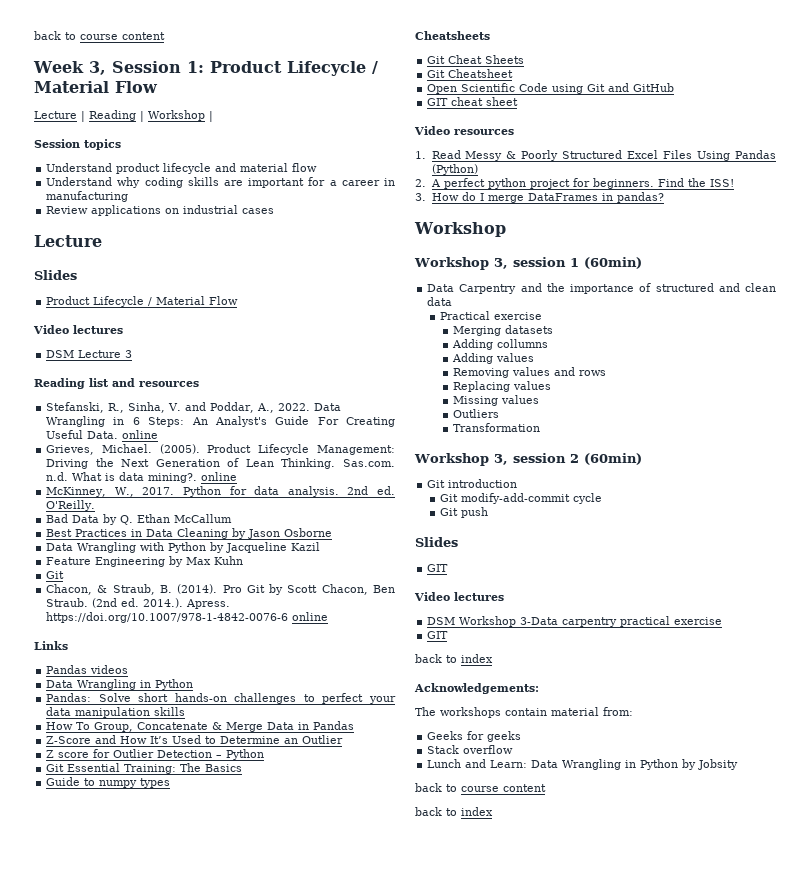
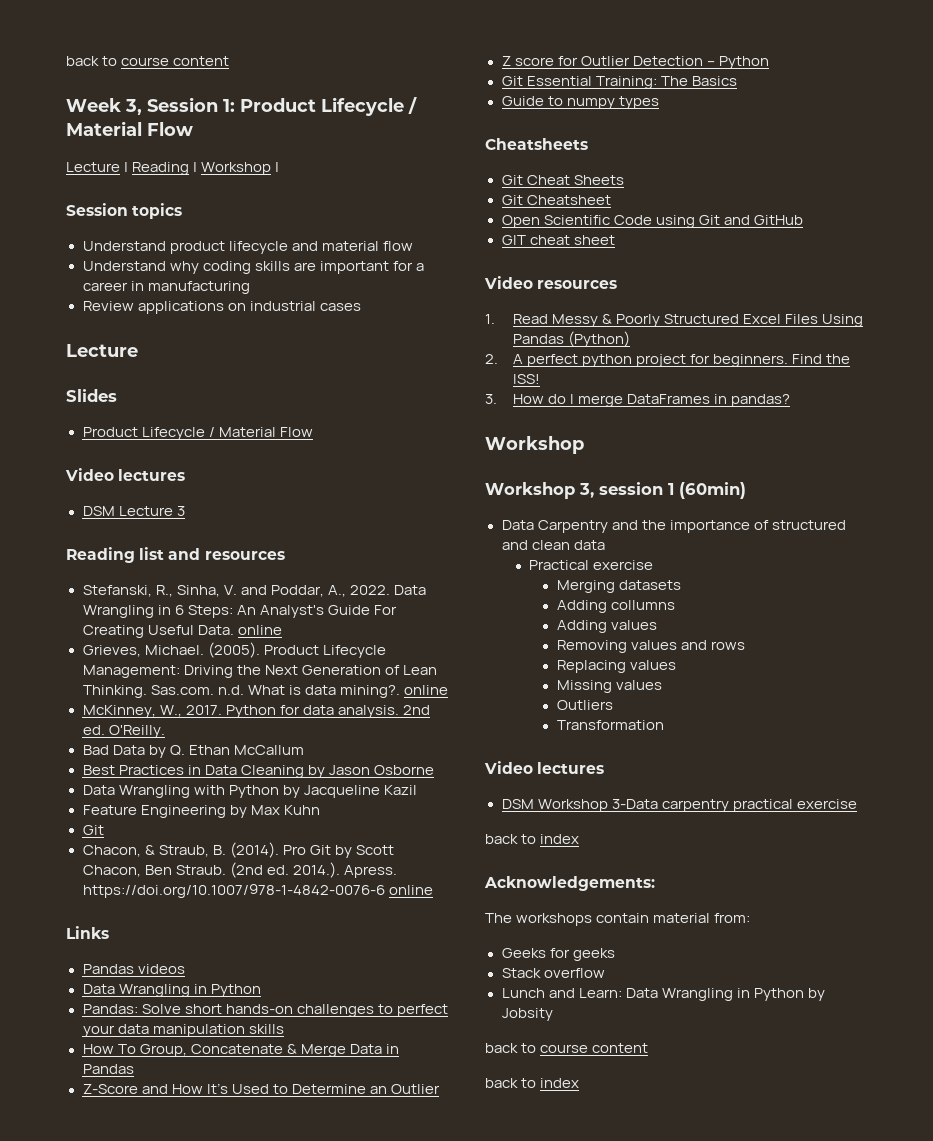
- Workshop 3, session 2 (60min)
- Git introduction
- Git modify-add-commit cycle
- Git push
- Slides
- GIT
  DSM Workshop 3-Data carpentry practical exercise
- GIT

